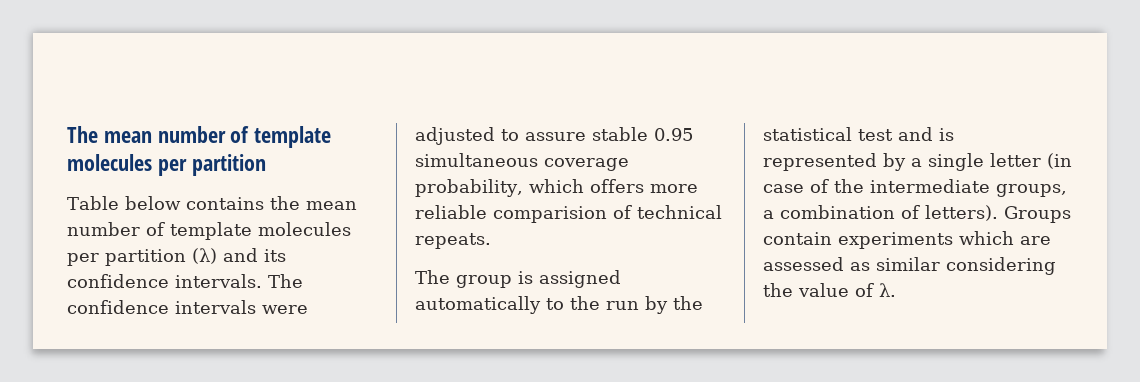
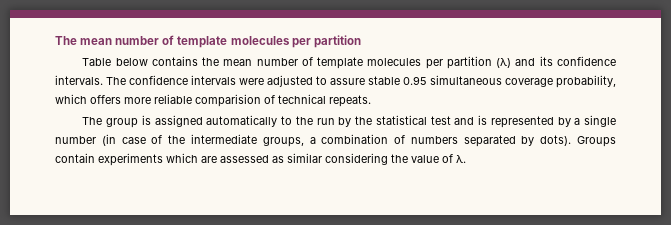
- The group is assigned automatically to the run by the statistical test and is represented by a single letter (in case of the intermediate groups, a combination of letters).
+ The group is assigned automatically to the run by the statistical test and is represented by a single number (in case of the intermediate groups, a combination of numbers separated by dots).

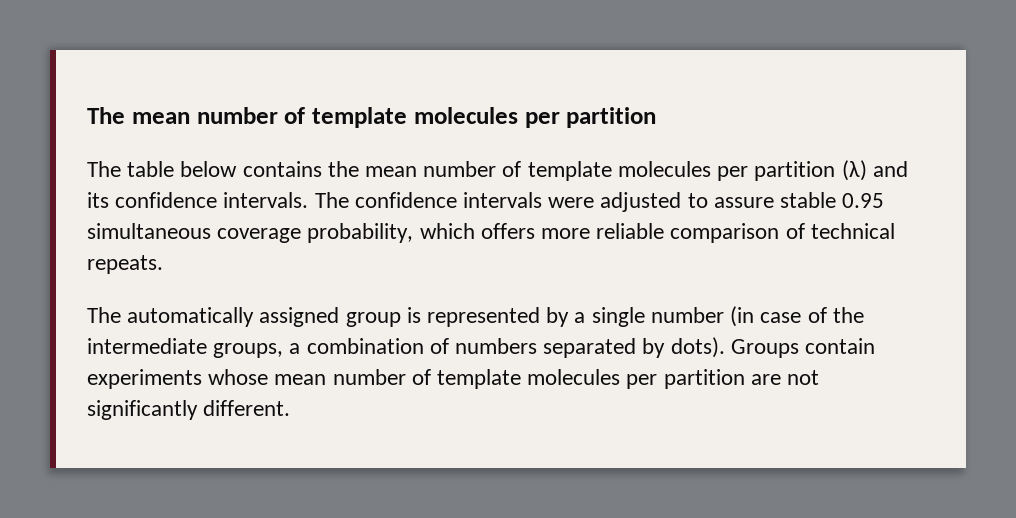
- Table below contains the mean number of template molecules per partition (λ) and its confidence intervals.
+ The table below contains the mean number of template molecules per partition (λ) and its confidence intervals.
- The confidence intervals were adjusted to assure stable 0.95 simultaneous coverage probability, which offers more reliable comparision of technical repeats.
+ The confidence intervals were adjusted to assure stable 0.95 simultaneous coverage probability, which offers more reliable comparison of technical repeats.
- The group is assigned automatically to the run by the statistical test and is represented by a single number (in case of the intermediate groups, a combination of numbers separated by dots).
+ The automatically assigned group is represented by a single number (in case of the intermediate groups, a combination of numbers separated by dots).
- Groups contain experiments which are assessed as similar considering the value of λ.
+ Groups contain experiments whose mean number of template molecules per partition are not significantly different.

